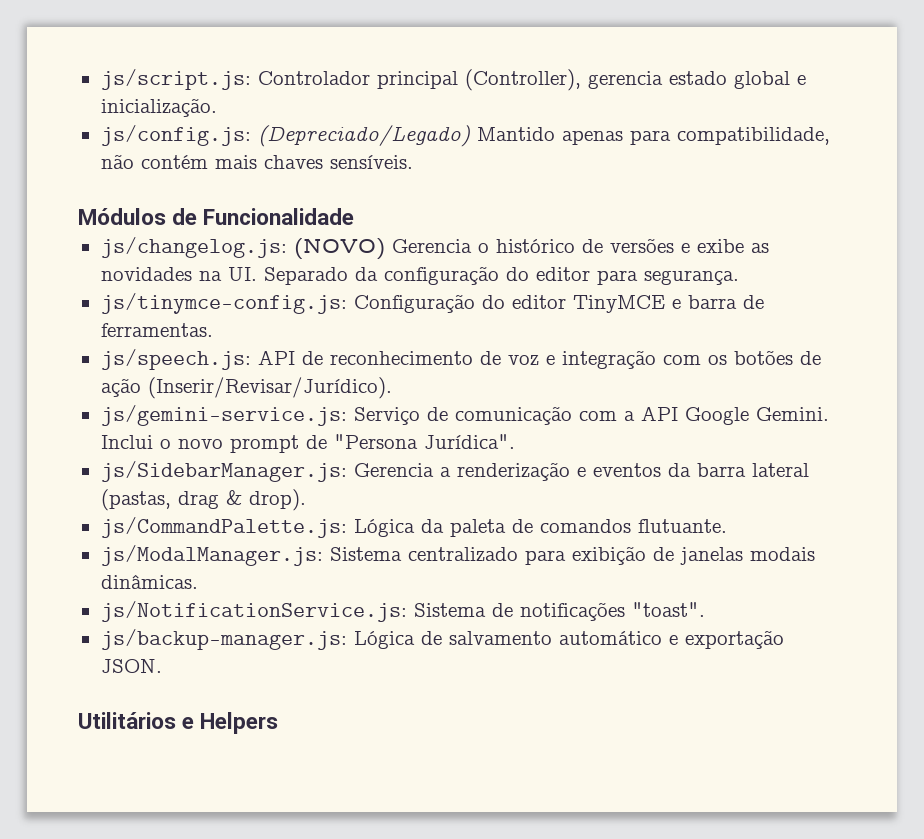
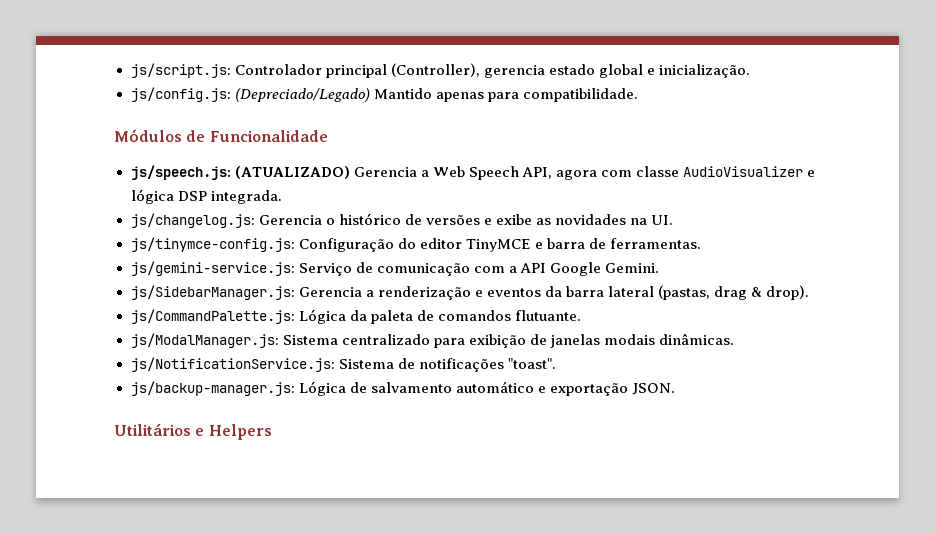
- js/config.js: (Depreciado/Legado) Mantido apenas para compatibilidade, não contém mais chaves sensíveis.
+ js/config.js: (Depreciado/Legado) Mantido apenas para compatibilidade.
  Módulos de Funcionalidade
+ js/speech.js: (ATUALIZADO) Gerencia a Web Speech API, agora com classe AudioVisualizer e lógica DSP integrada.
- js/changelog.js: (NOVO) Gerencia o histórico de versões e exibe as novidades na UI. Separado da configuração do editor para segurança.
+ js/changelog.js: Gerencia o histórico de versões e exibe as novidades na UI.
- js/speech.js: API de reconhecimento de voz e integração com os botões de ação (Inserir/Revisar/Jurídico).
- Inclui o novo prompt de "Persona Jurídica".

